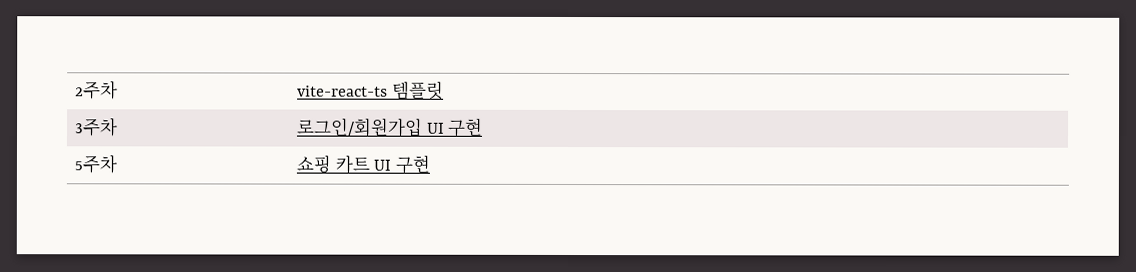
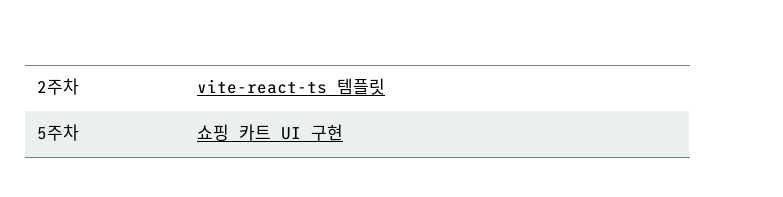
- 3주차 | 로그인/회원가입 UI 구현

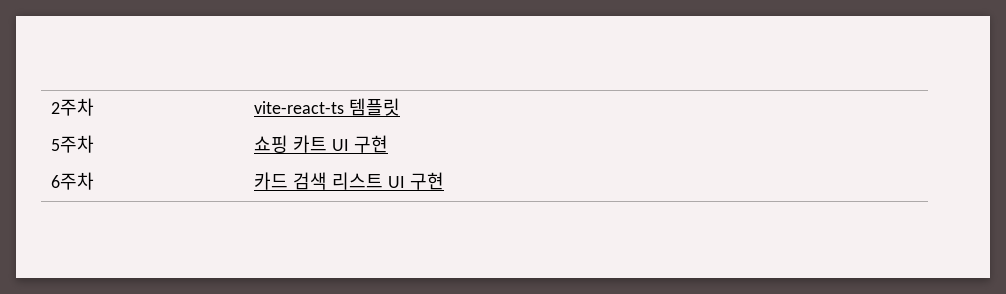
+ 6주차 | 카드 검색 리스트 UI 구현

